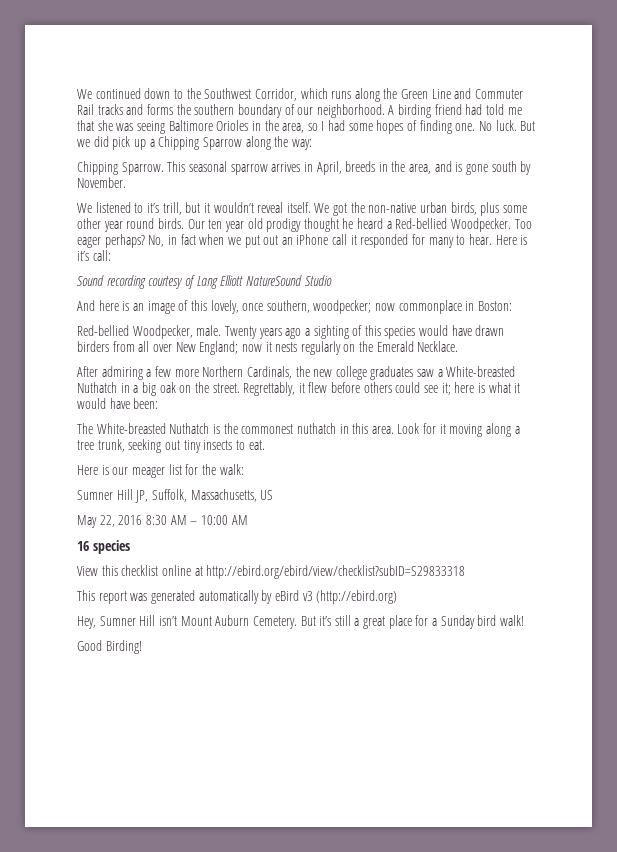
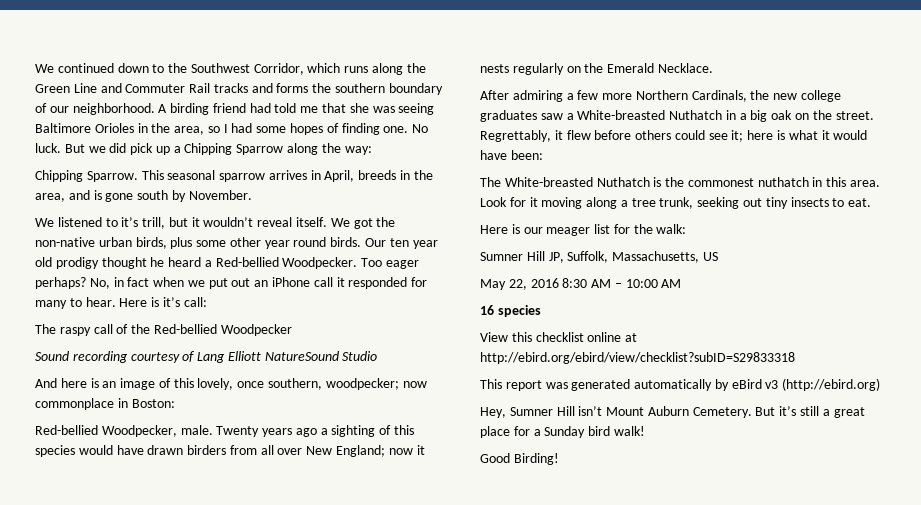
+ The raspy call of the Red-bellied Woodpecker

